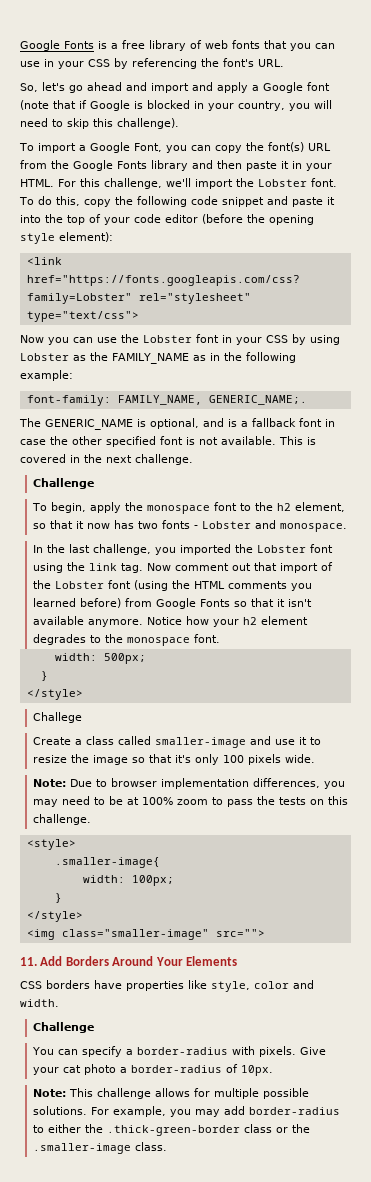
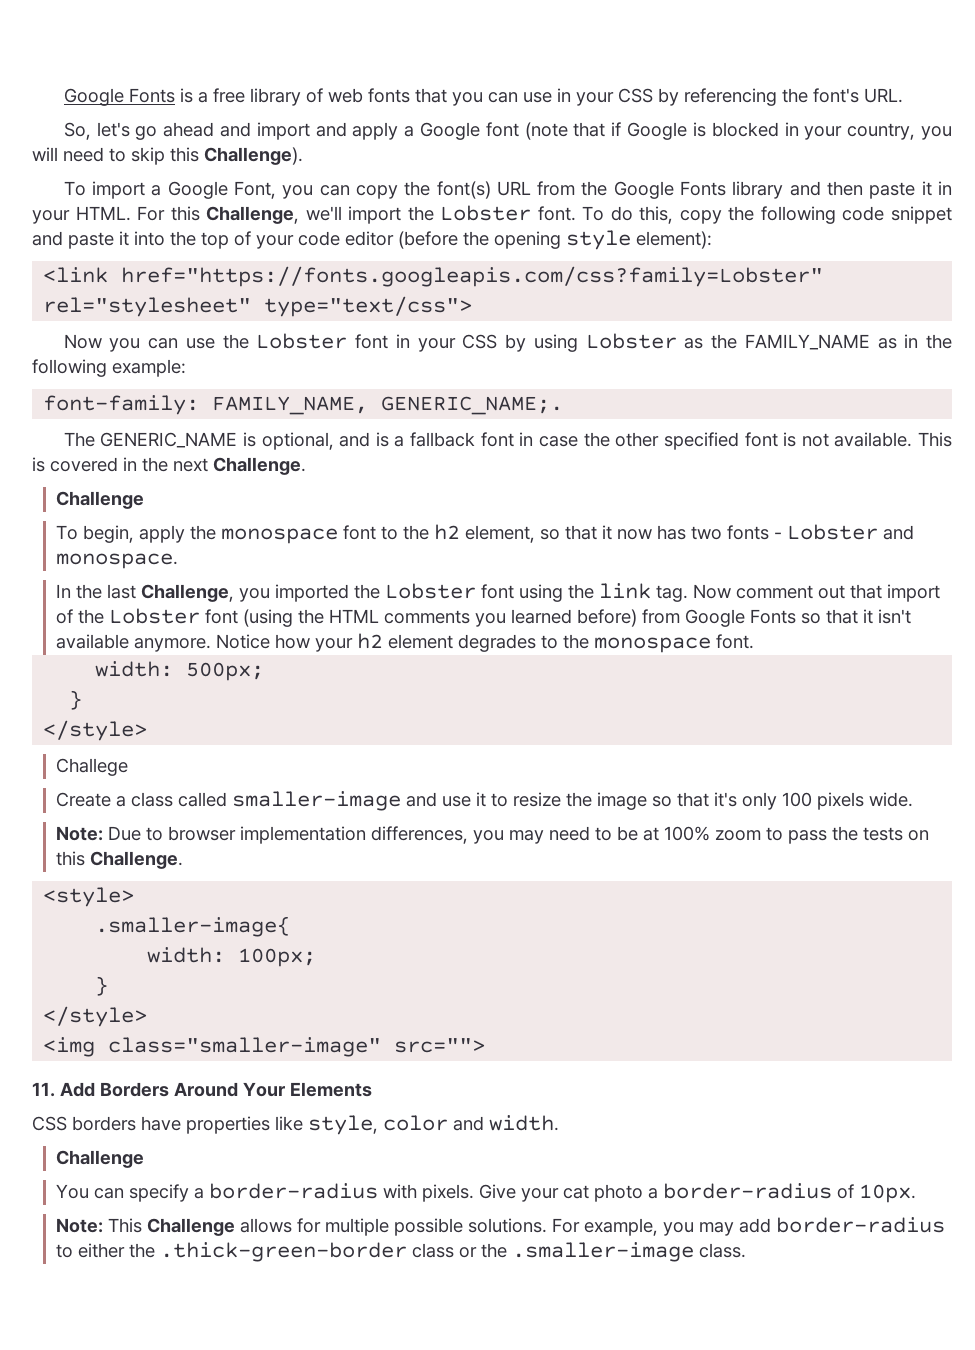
- So, let's go ahead and import and apply a Google font (note that if Google is blocked in your country, you will need to skip this challenge).
+ So, let's go ahead and import and apply a Google font (note that if Google is blocked in your country, you will need to skip this Challenge).
- For this challenge, we'll import the Lobster font.
+ For this Challenge, we'll import the Lobster font.
- This is covered in the next challenge.
+ This is covered in the next Challenge.
- In the last challenge, you imported the Lobster font using the link tag.
+ In the last Challenge, you imported the Lobster font using the link tag.
- Note: Due to browser implementation differences, you may need to be at 100% zoom to pass the tests on this challenge.
+ Note: Due to browser implementation differences, you may need to be at 100% zoom to pass the tests on this Challenge.
- Note: This challenge allows for multiple possible solutions.
+ Note: This Challenge allows for multiple possible solutions.

